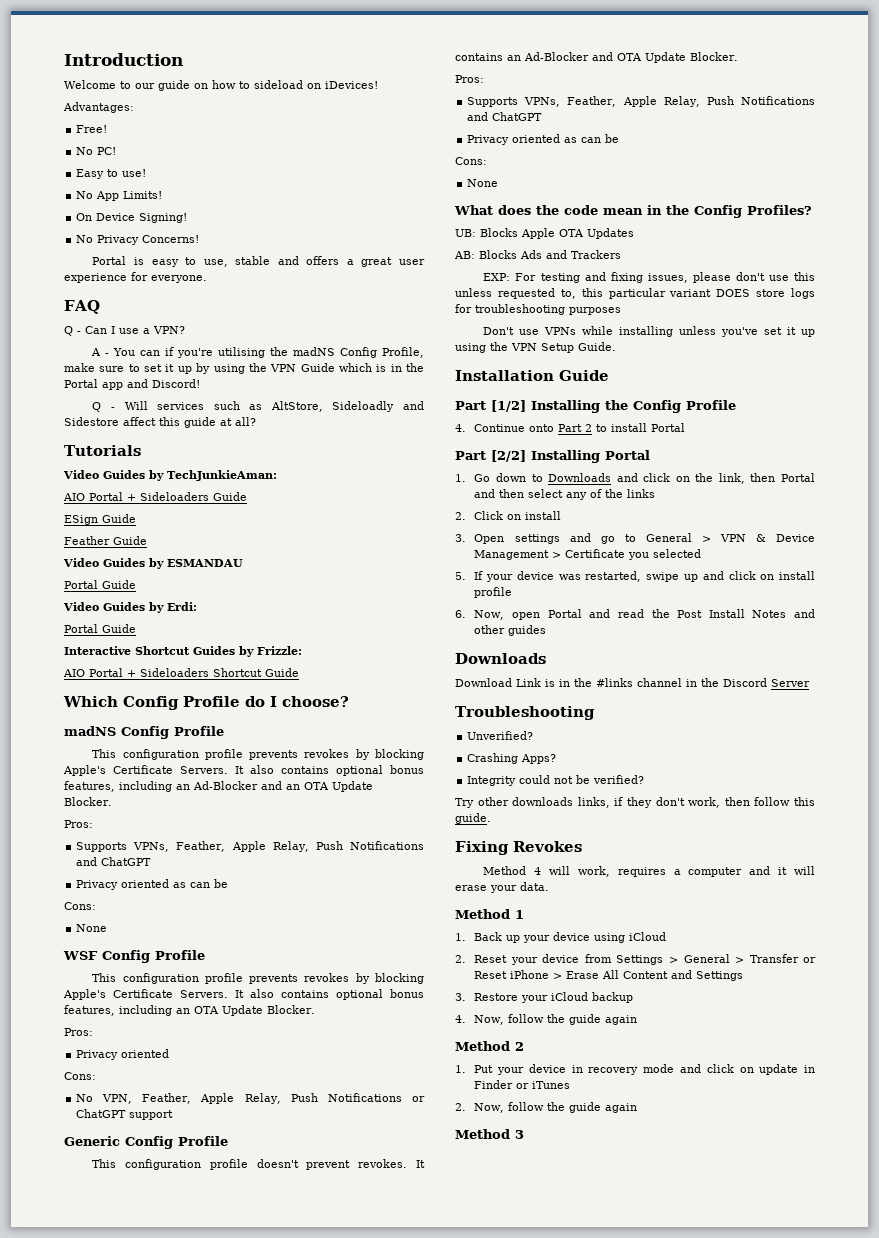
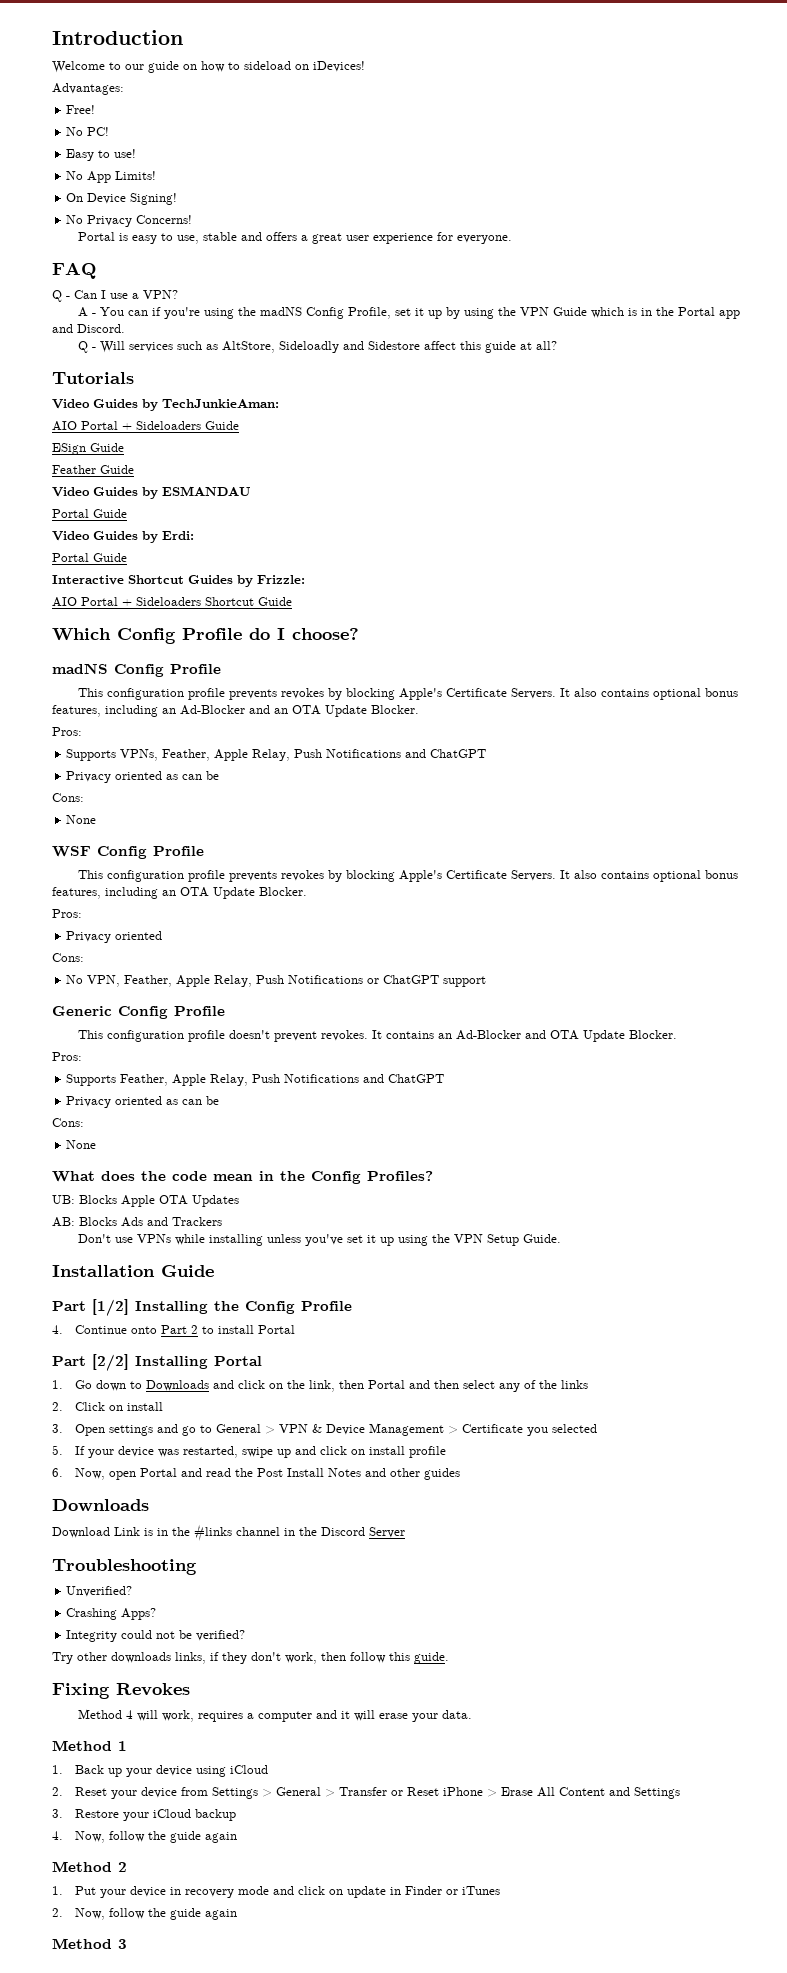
- A - You can if you're utilising the madNS Config Profile, make sure to set it up by using the VPN Guide which is in the Portal app and Discord!
+ A - You can if you're using the madNS Config Profile, set it up by using the VPN Guide which is in the Portal app and Discord.
  It contains an Ad-Blocker and OTA Update Blocker.
  Pros:
- Supports VPNs, Feather, Apple Relay, Push Notifications and ChatGPT
+ Supports Feather, Apple Relay, Push Notifications and ChatGPT
- EXP: For testing and fixing issues, please don't use this unless requested to, this particular variant DOES store logs for troubleshooting purposes

